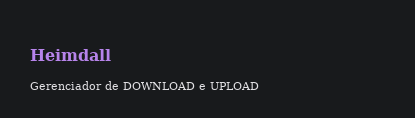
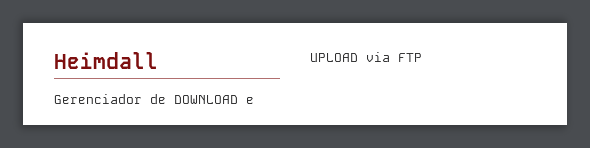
- Gerenciador de DOWNLOAD e UPLOAD
+ Gerenciador de DOWNLOAD e UPLOAD via FTP

